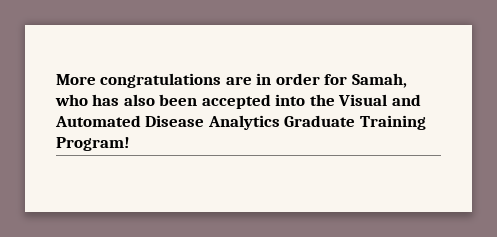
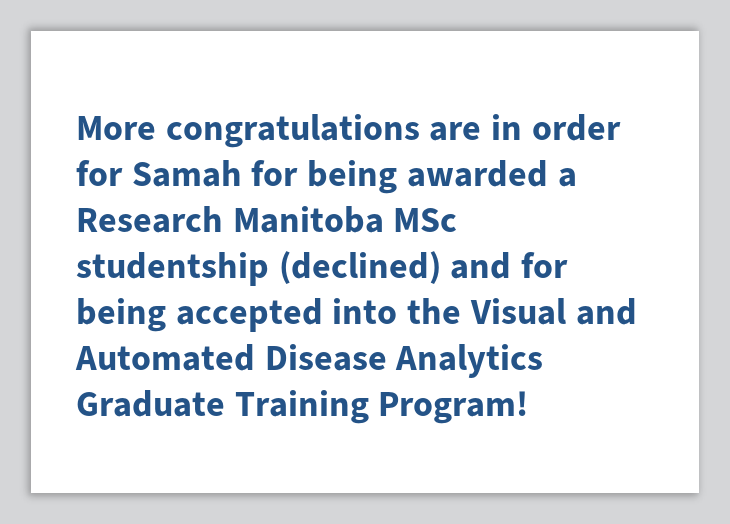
- More congratulations are in order for Samah, who has also been accepted into the Visual and Automated Disease Analytics Graduate Training Program!
+ More congratulations are in order for Samah for being awarded a Research Manitoba MSc studentship (declined) and for being accepted into the Visual and Automated Disease Analytics Graduate Training Program!

